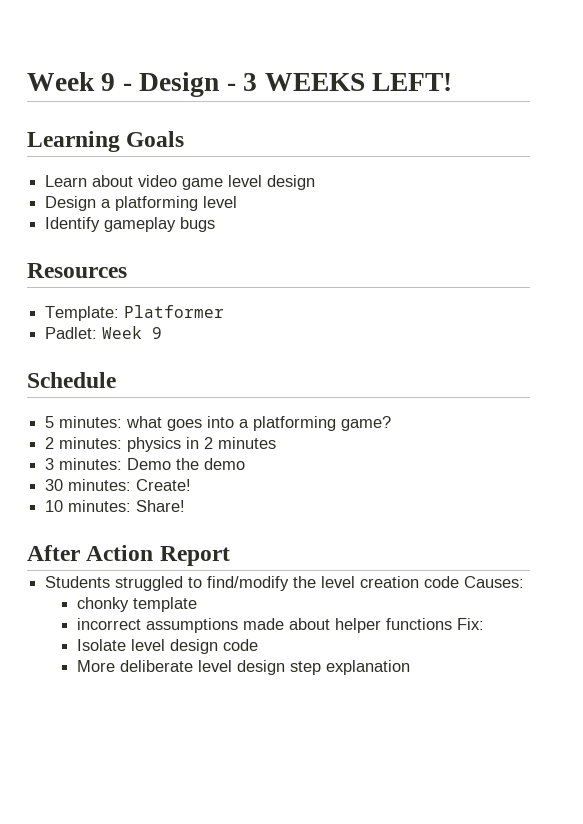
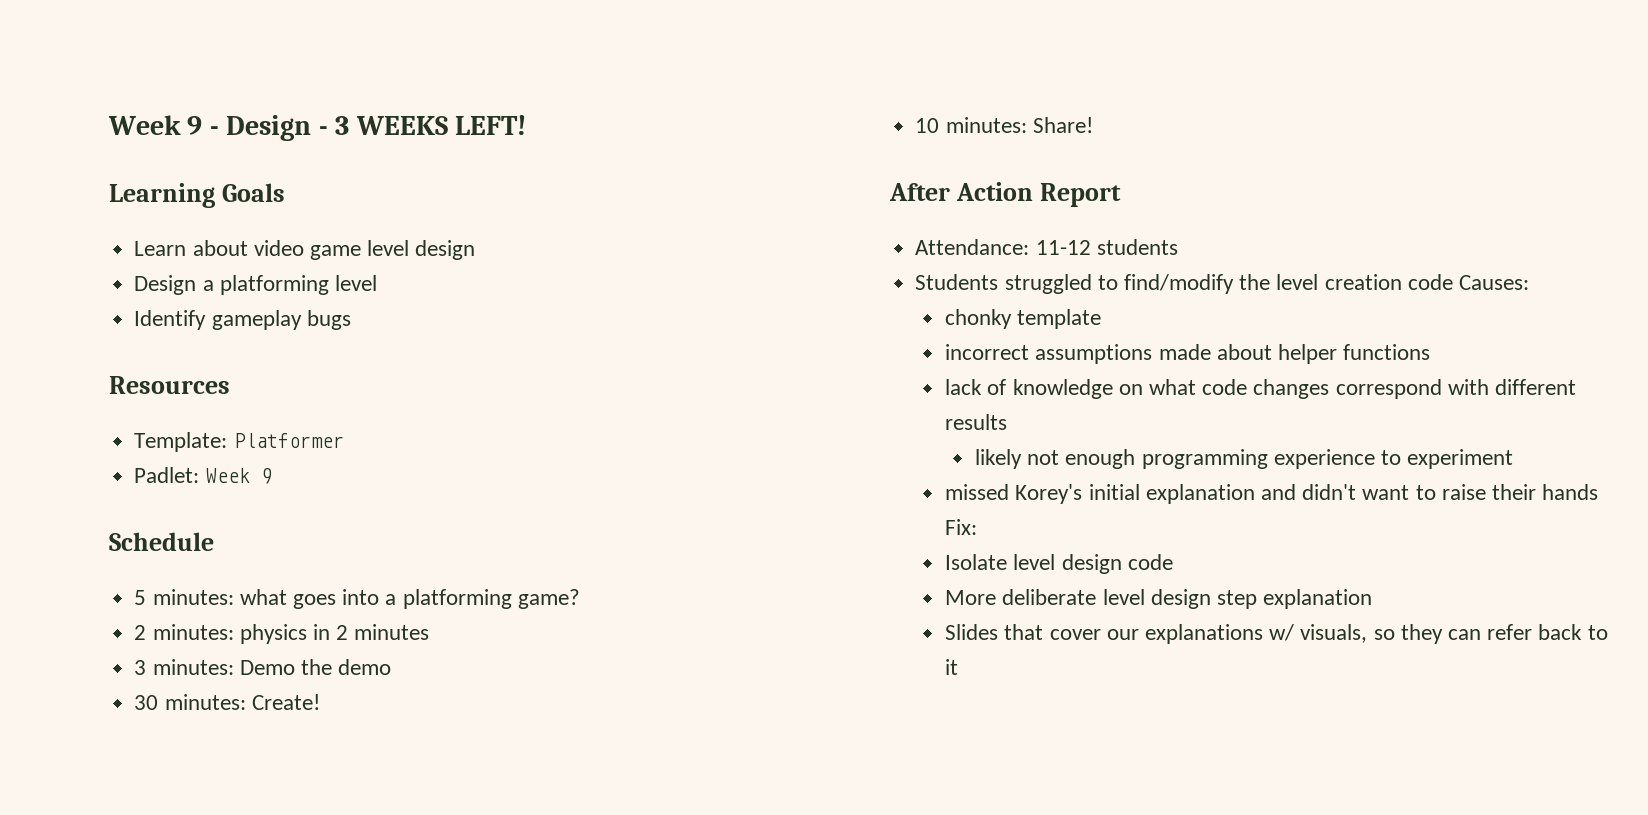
+ Attendance: 11-12 students
- incorrect assumptions made about helper functions Fix:
+ incorrect assumptions made about helper functions
+ lack of knowledge on what code changes correspond with different results
+ likely not enough programming experience to experiment
+ missed Korey's initial explanation and didn't want to raise their hands Fix:
+ Slides that cover our explanations w/ visuals, so they can refer back to it

